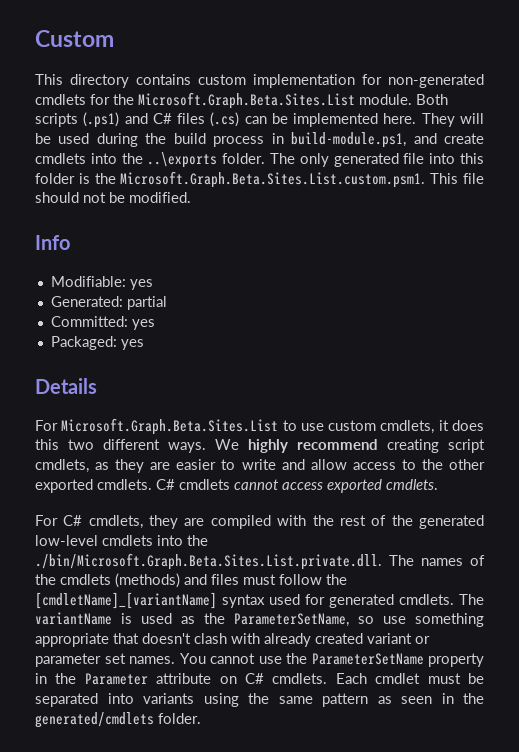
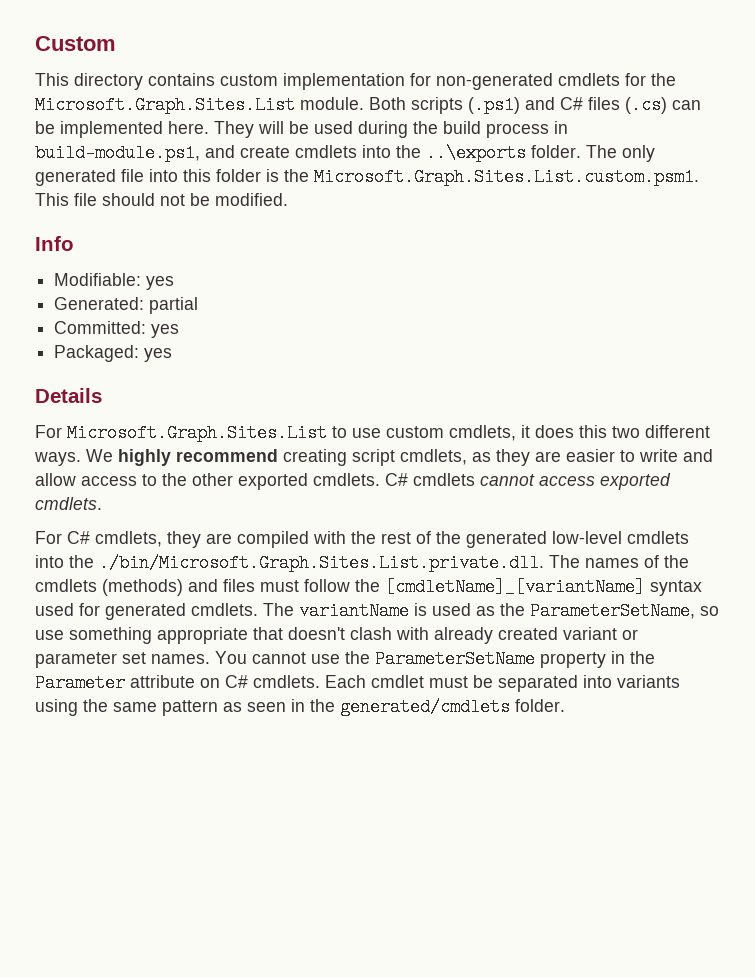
- This directory contains custom implementation for non-generated cmdlets for the Microsoft.Graph.Beta.Sites.List module.
+ This directory contains custom implementation for non-generated cmdlets for the Microsoft.Graph.Sites.List module.
- The only generated file into this folder is the Microsoft.Graph.Beta.Sites.List.custom.psm1. This file should not be modified.
+ The only generated file into this folder is the Microsoft.Graph.Sites.List.custom.psm1. This file should not be modified.
- For Microsoft.Graph.Beta.Sites.List to use custom cmdlets, it does this two different ways.
+ For Microsoft.Graph.Sites.List to use custom cmdlets, it does this two different ways.
- For C# cmdlets, they are compiled with the rest of the generated low-level cmdlets into the ./bin/Microsoft.Graph.Beta.Sites.List.private.dll. The names of the cmdlets (methods) and files must follow the [cmdletName]_[variantName] syntax used for generated cmdlets.
+ For C# cmdlets, they are compiled with the rest of the generated low-level cmdlets into the ./bin/Microsoft.Graph.Sites.List.private.dll. The names of the cmdlets (methods) and files must follow the [cmdletName]_[variantName] syntax used for generated cmdlets.

